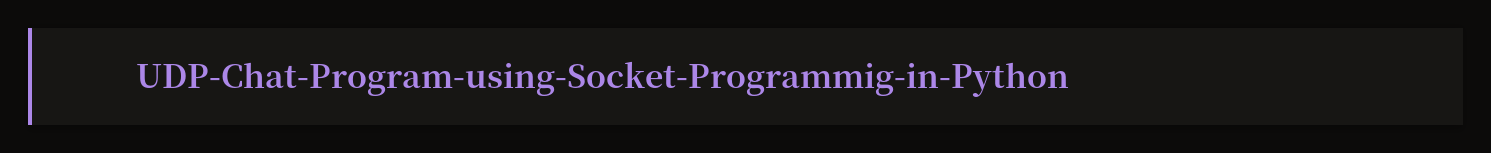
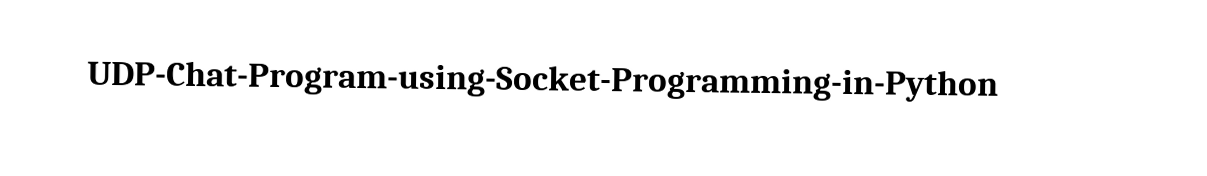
- UDP-Chat-Program-using-Socket-Programmig-in-Python
+ UDP-Chat-Program-using-Socket-Programming-in-Python

